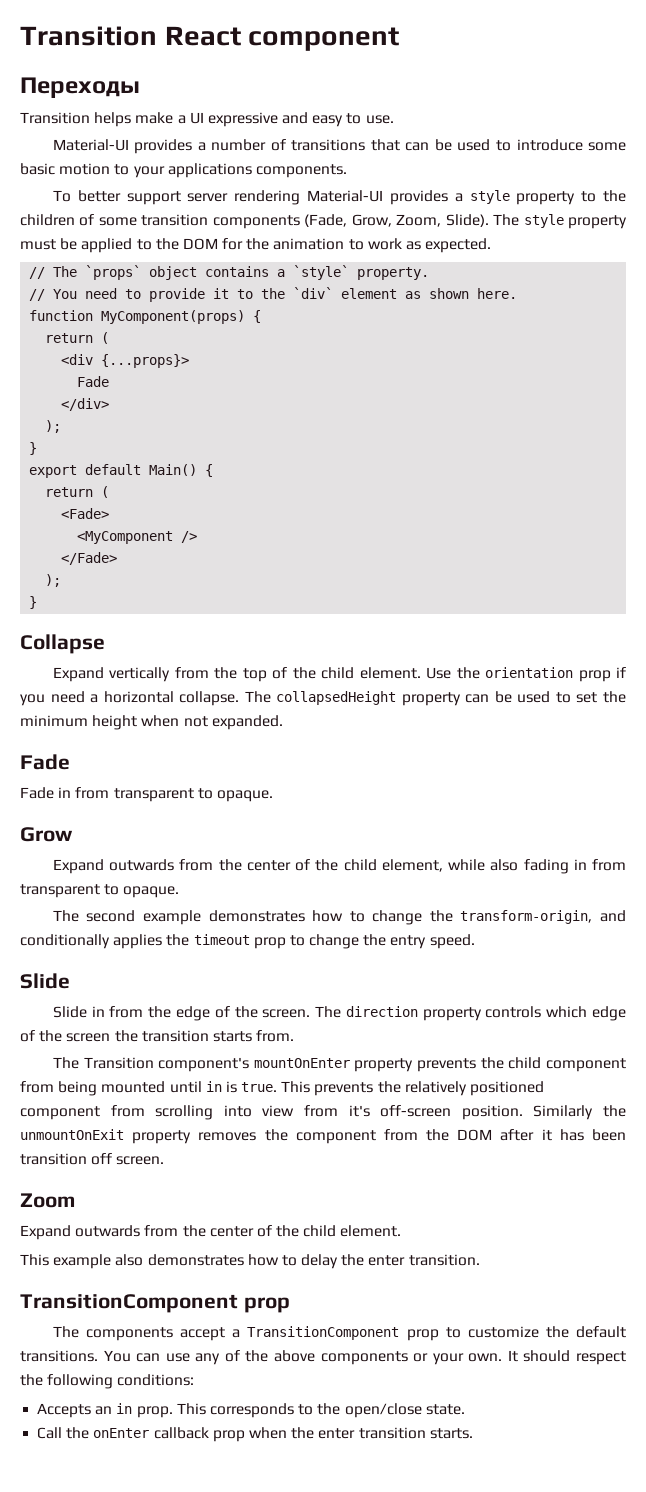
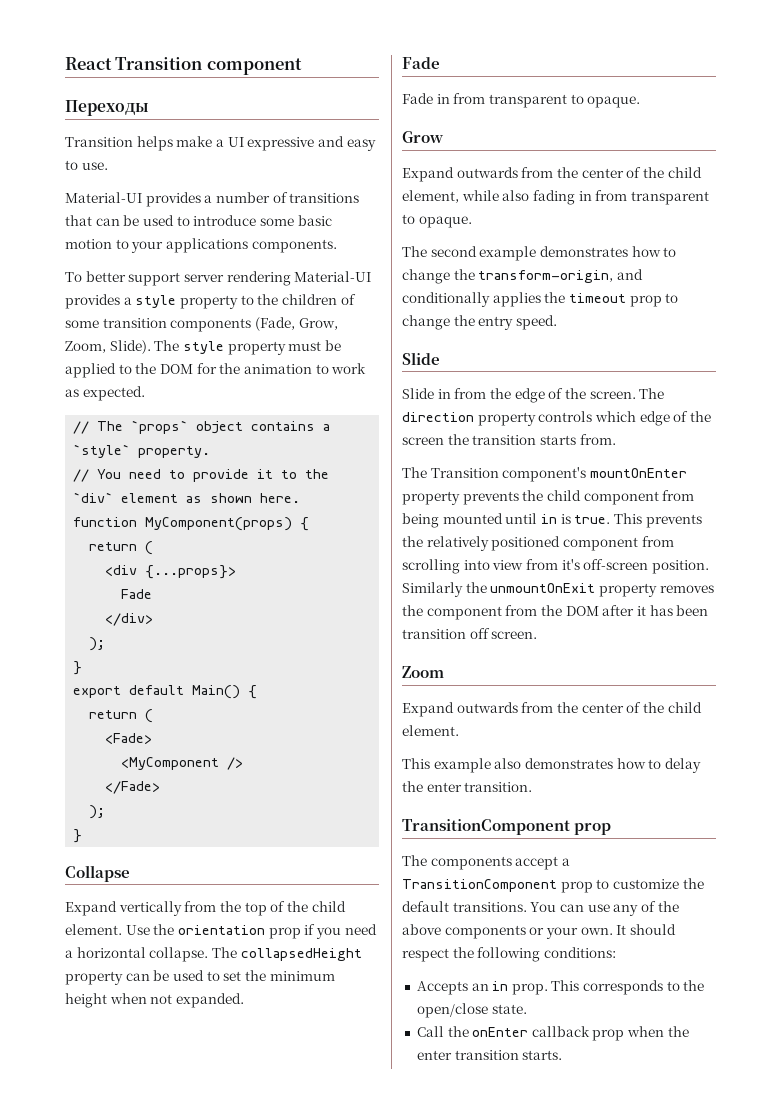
- Transition React component
+ React Transition component

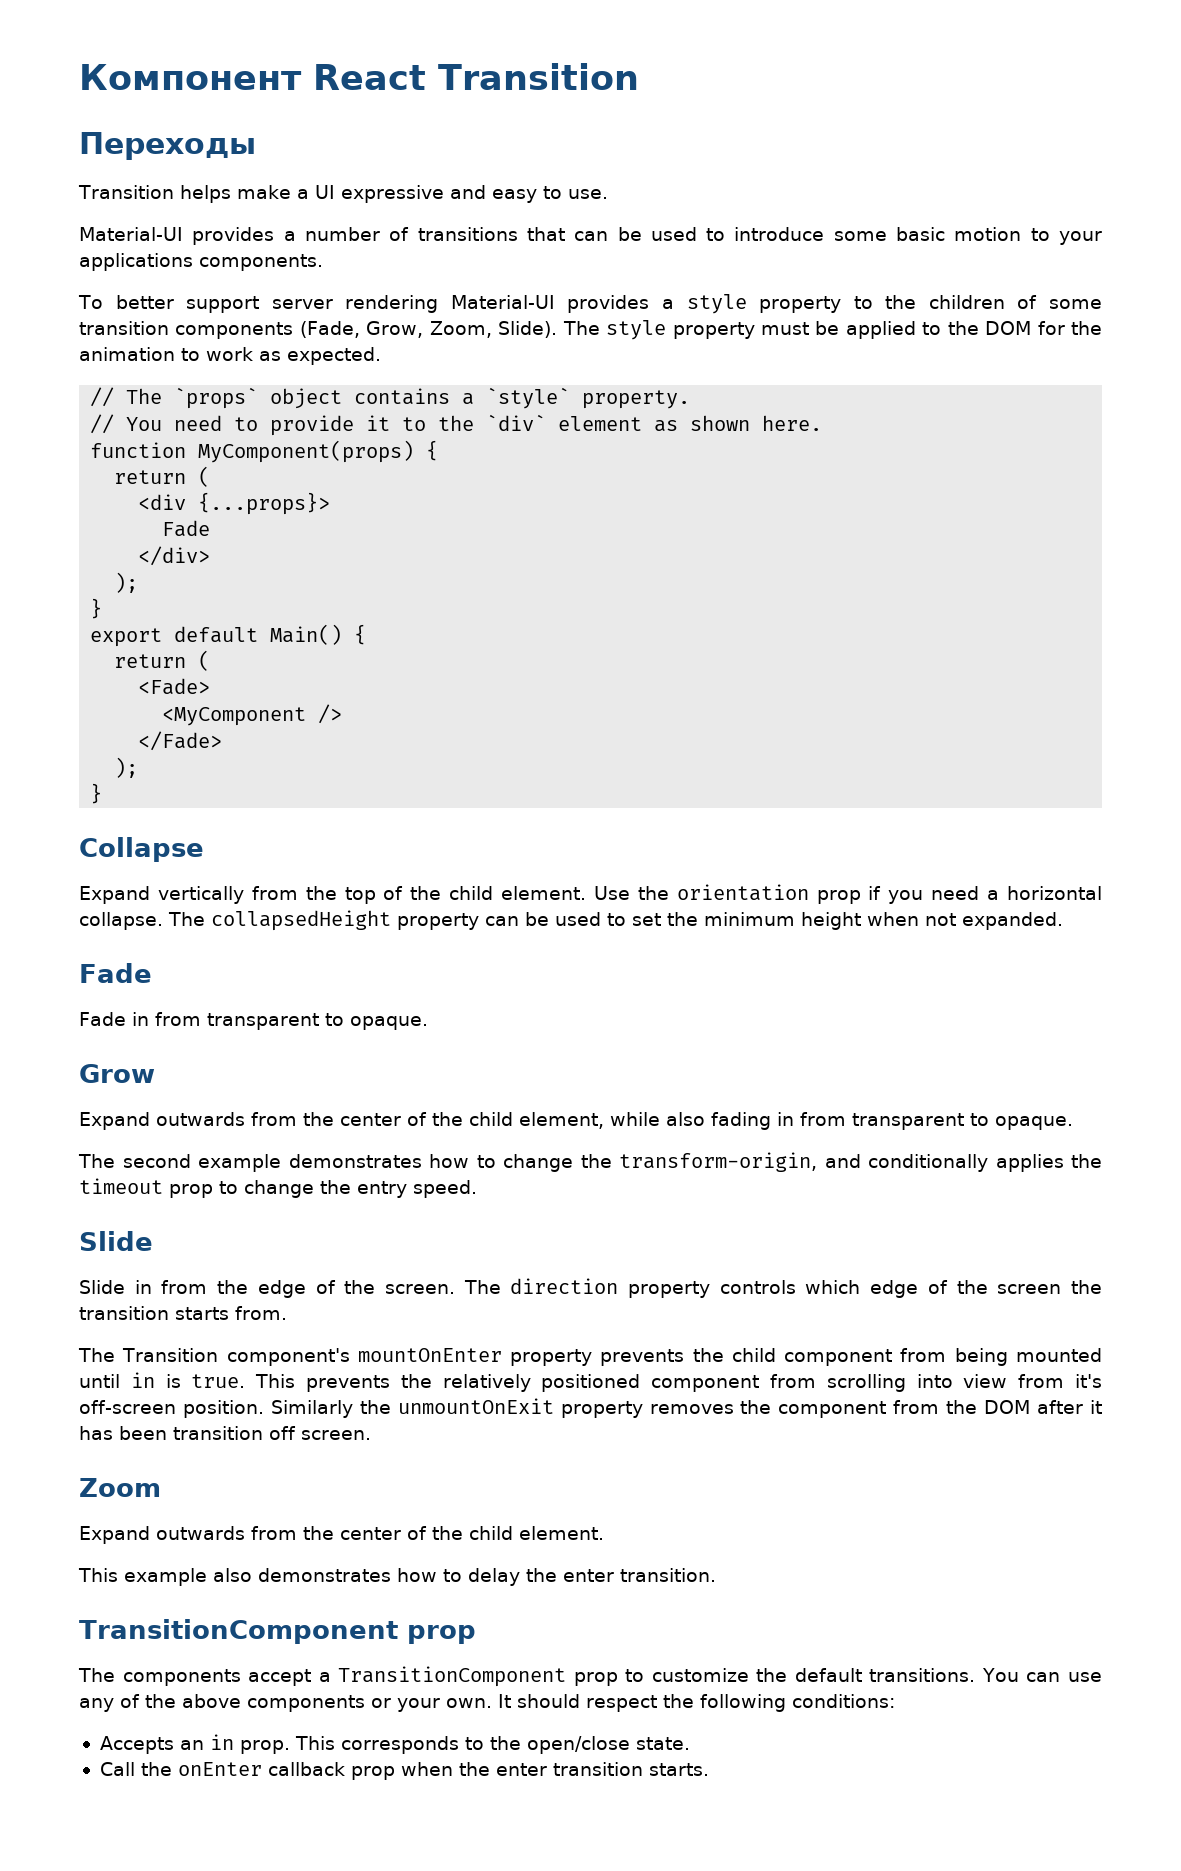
- React Transition component
+ Компонент React Transition

